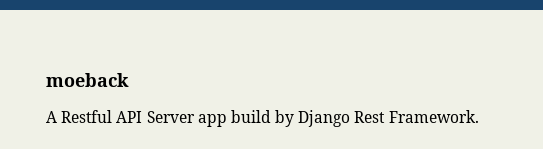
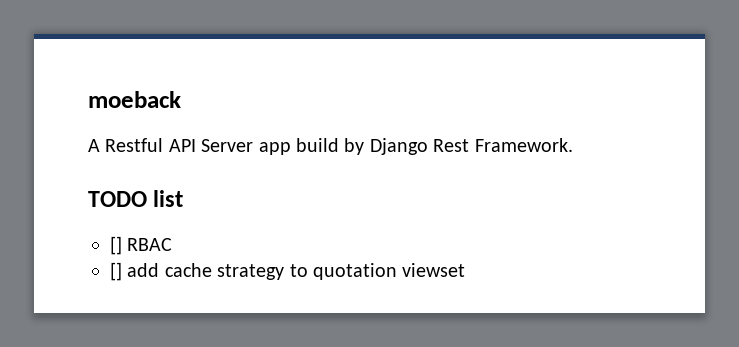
+ TODO list
+ [] RBAC
+ [] add cache strategy to quotation viewset

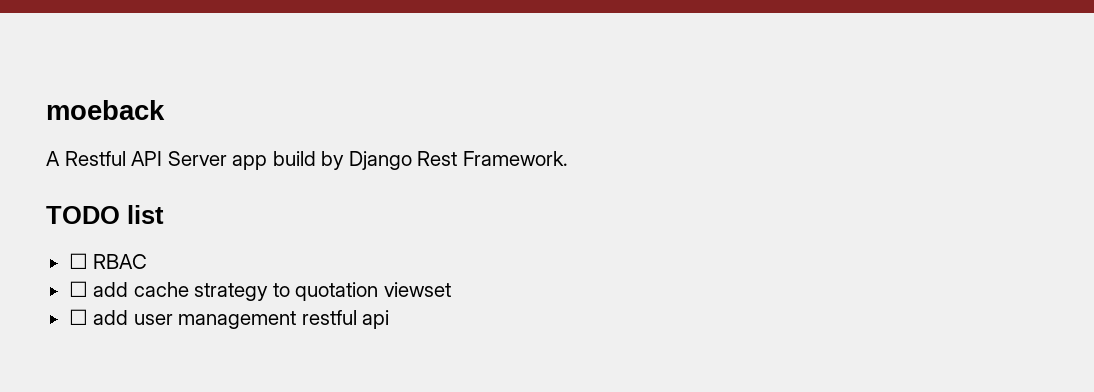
- [] RBAC
+ ☐ RBAC
- [] add cache strategy to quotation viewset
+ ☐ add cache strategy to quotation viewset
+ ☐ add user management restful api

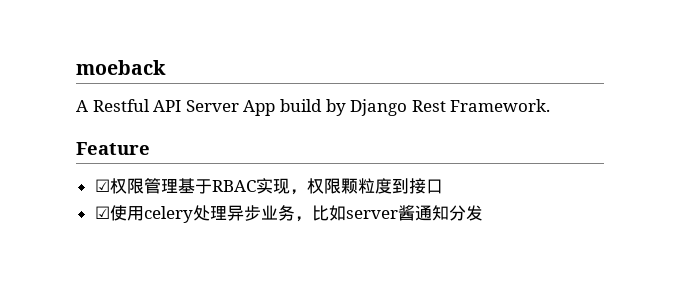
- A Restful API Server app build by Django Rest Framework.
+ A Restful API Server App build by Django Rest Framework.
- TODO list
- ☐ RBAC
- ☐ add cache strategy to quotation viewset
- ☐ add user management restful api
+ Feature
+ ☑权限管理基于RBAC实现，权限颗粒度到接口
+ ☑使用celery处理异步业务，比如server酱通知分发

